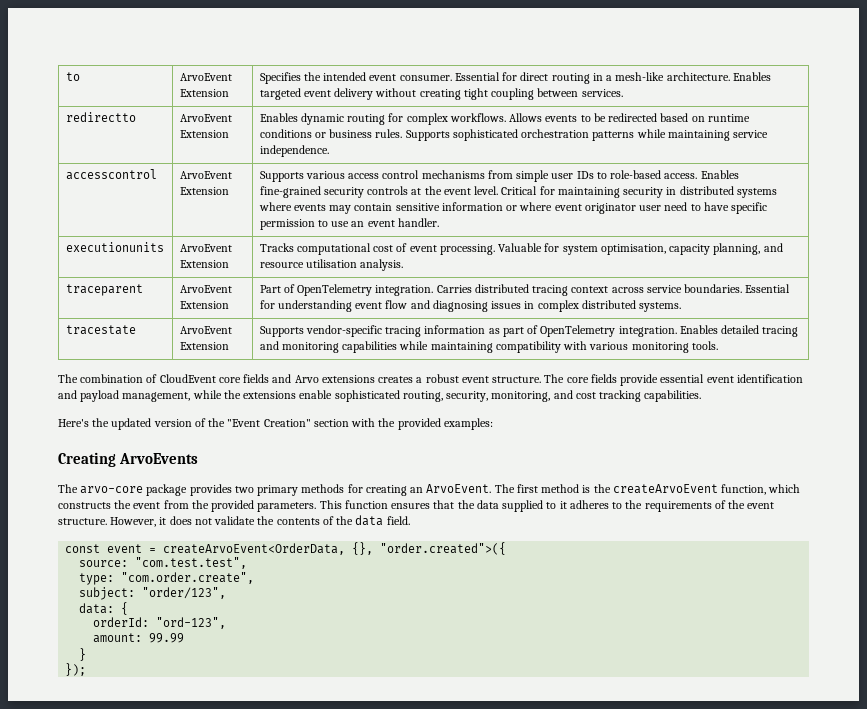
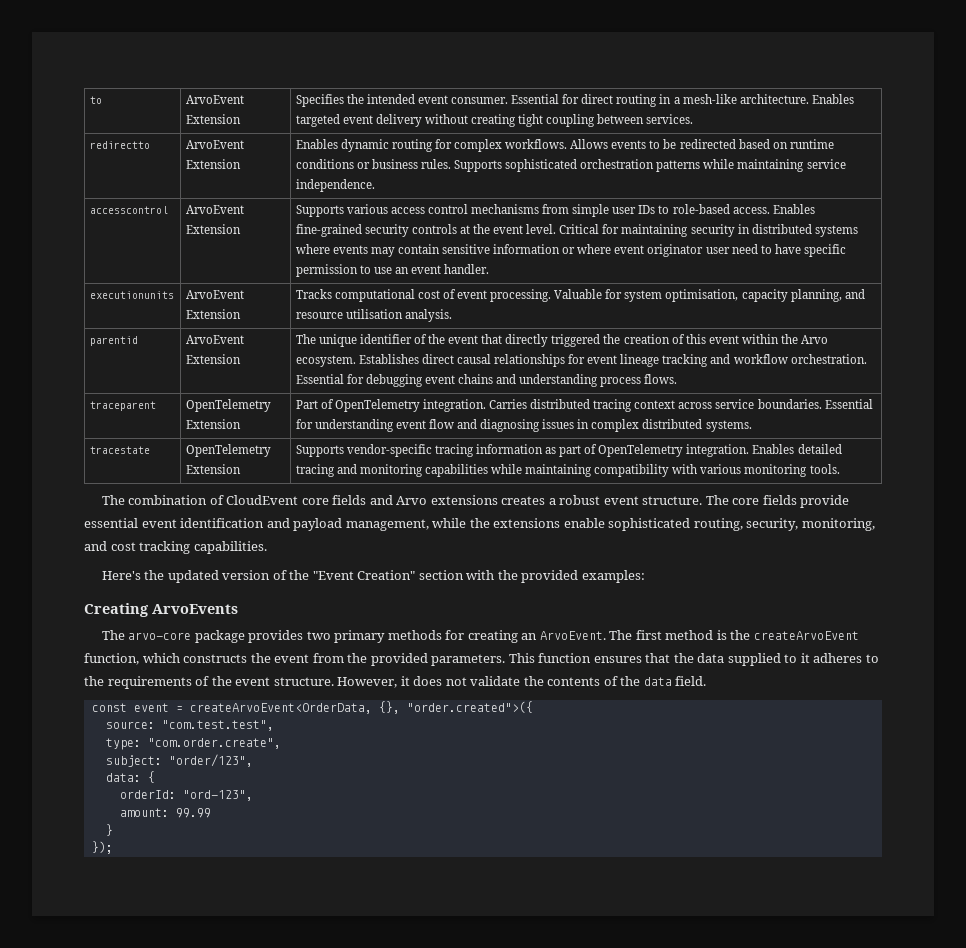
+ parentid | ArvoEvent Extension | The unique identifier of the event that directly triggered the creation of this event within the Arvo ecosystem. Establishes direct causal relationships for event lineage tracking and workflow orchestration. Essential for debugging event chains and understanding process flows.
- traceparent | ArvoEvent Extension | Part of OpenTelemetry integration. Carries distributed tracing context across service boundaries. Essential for understanding event flow and diagnosing issues in complex distributed systems.
+ traceparent | OpenTelemetry Extension | Part of OpenTelemetry integration. Carries distributed tracing context across service boundaries. Essential for understanding event flow and diagnosing issues in complex distributed systems.
- tracestate | ArvoEvent Extension | Supports vendor-specific tracing information as part of OpenTelemetry integration. Enables detailed tracing and monitoring capabilities while maintaining compatibility with various monitoring tools.
+ tracestate | OpenTelemetry Extension | Supports vendor-specific tracing information as part of OpenTelemetry integration. Enables detailed tracing and monitoring capabilities while maintaining compatibility with various monitoring tools.

